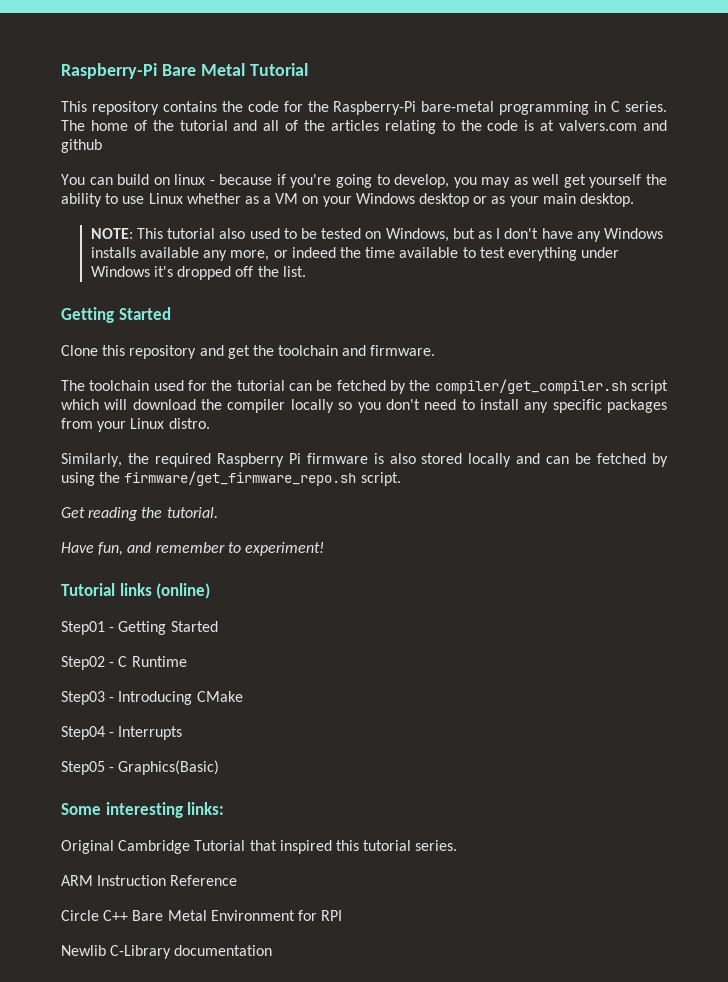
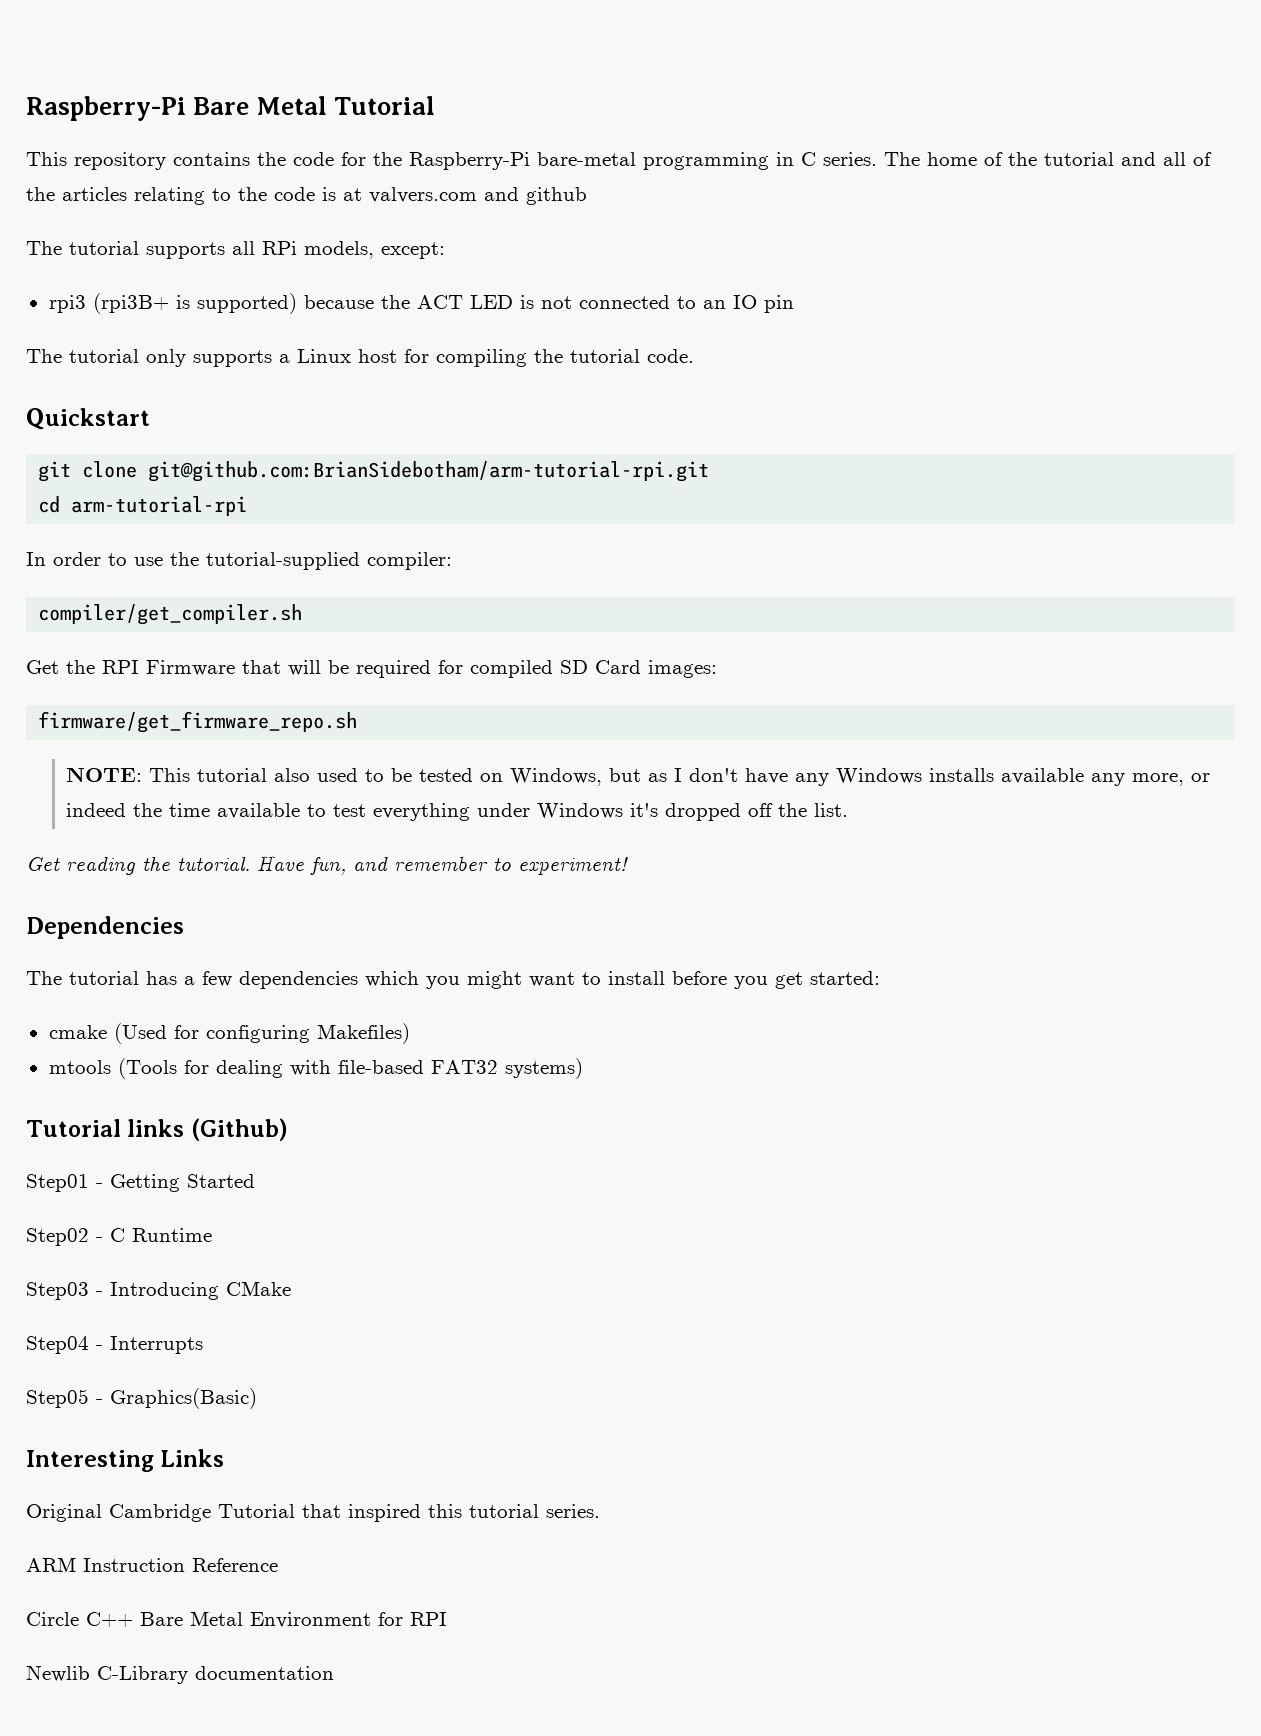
- You can build on linux - because if you're going to develop, you may as well get yourself the ability to use Linux whether as a VM on your Windows desktop or as your main desktop.
+ The tutorial supports all RPi models, except:
+ rpi3 (rpi3B+ is supported) because the ACT LED is not connected to an IO pin
+ The tutorial only supports a Linux host for compiling the tutorial code.
+ Quickstart
+ git clone git@github.com:BrianSidebotham/arm-tutorial-rpi.git
+ cd arm-tutorial-rpi
+ In order to use the tutorial-supplied compiler:
+ compiler/get_compiler.sh
+ Get the RPI Firmware that will be required for compiled SD Card images:
+ firmware/get_firmware_repo.sh
  NOTE: This tutorial also used to be tested on Windows, but as I don't have any Windows installs available any more, or indeed the time available to test everything under Windows it's dropped off the list.
- Getting Started
- Clone this repository and get the toolchain and firmware.
- The toolchain used for the tutorial can be fetched by the compiler/get_compiler.sh script which will download the compiler locally so you don't need to install any specific packages from your Linux distro.
- Similarly, the required Raspberry Pi firmware is also stored locally and can be fetched by using the firmware/get_firmware_repo.sh script.
- Get reading the tutorial.
- Have fun, and remember to experiment!
+ Get reading the tutorial. Have fun, and remember to experiment!
+ Dependencies
+ The tutorial has a few dependencies which you might want to install before you get started:
+ cmake (Used for configuring Makefiles)
+ mtools (Tools for dealing with file-based FAT32 systems)
- Tutorial links (online)
+ Tutorial links (Github)
- Some interesting links:
+ Interesting Links

